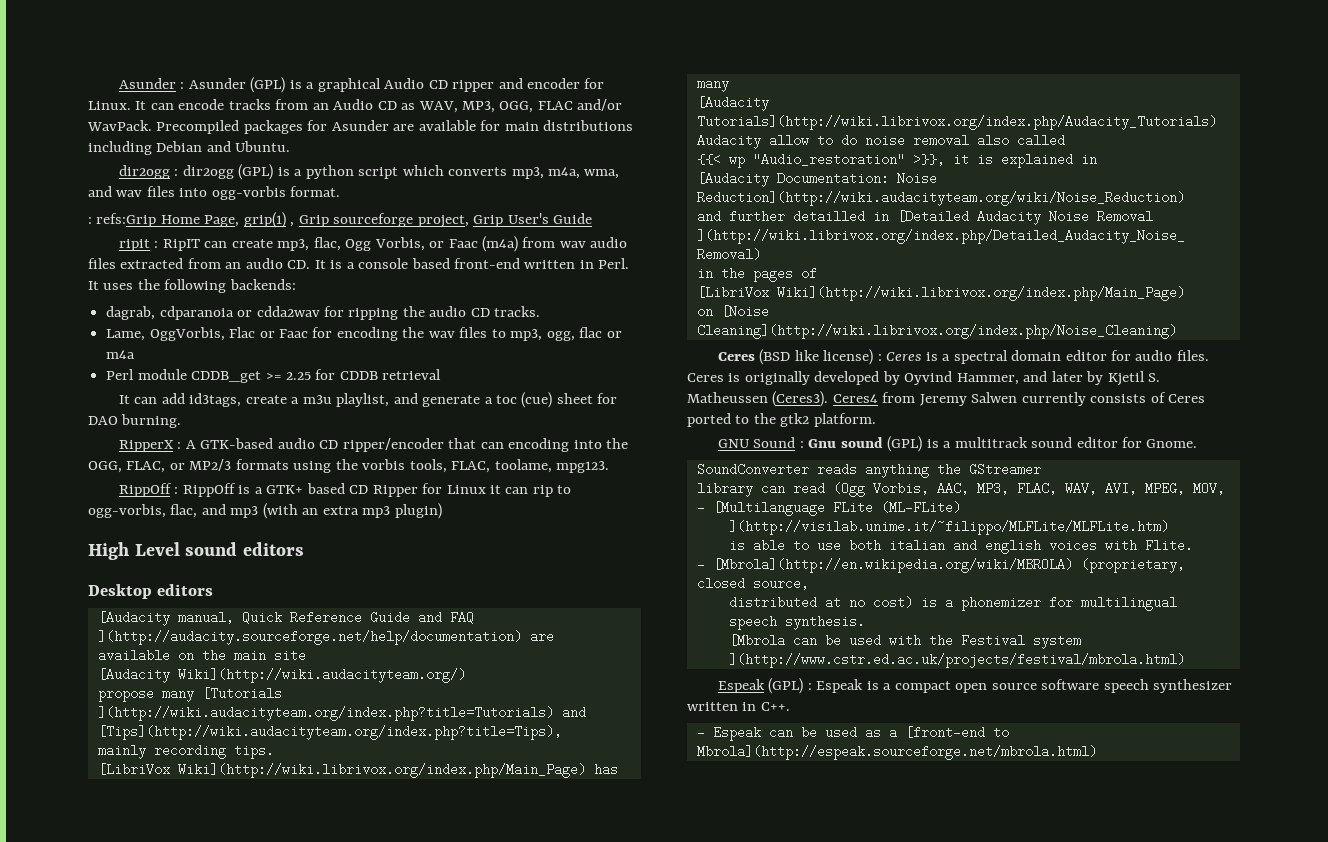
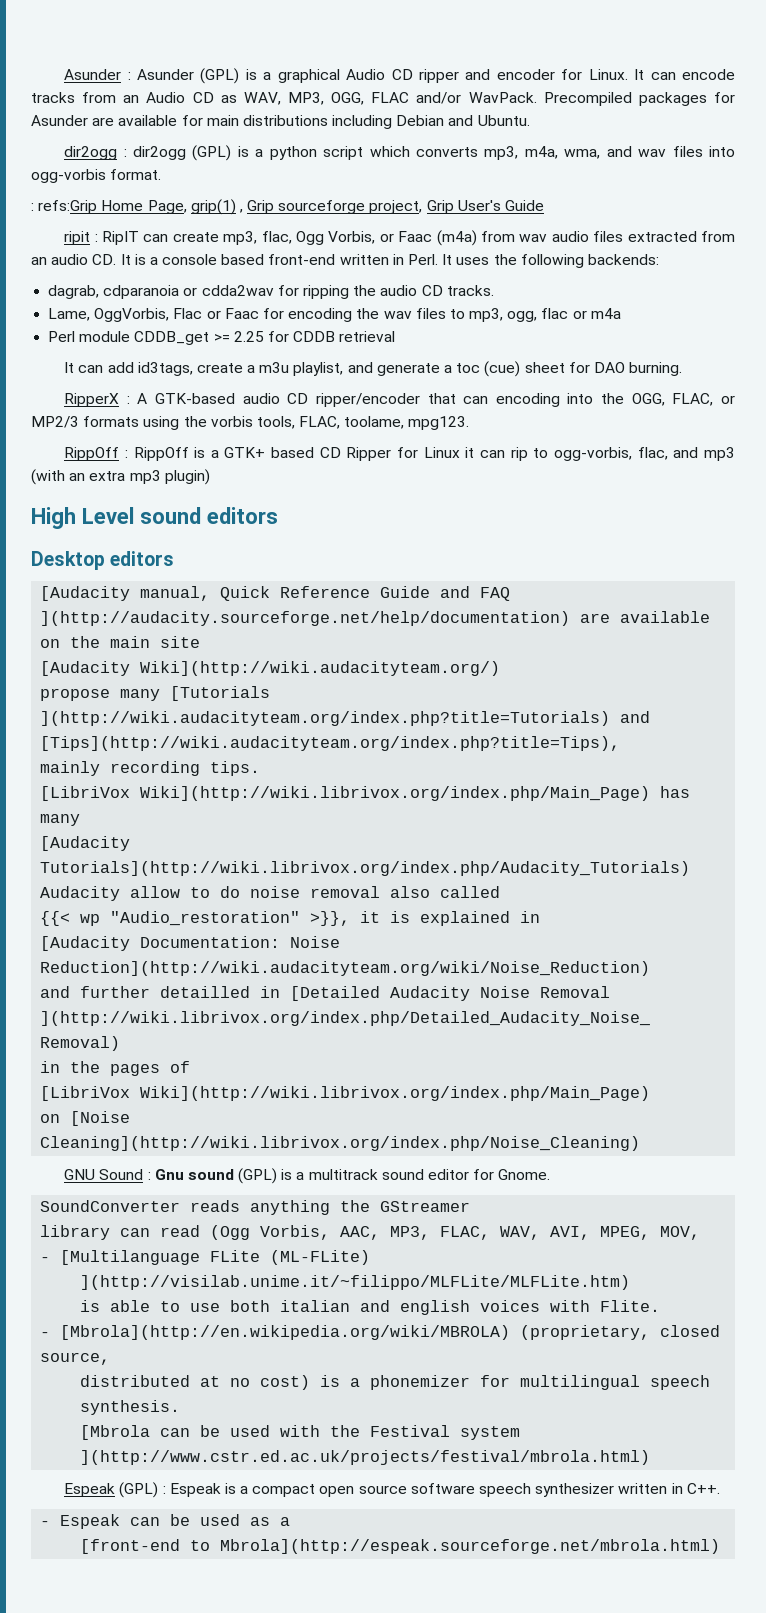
- Ceres (BSD like license) : Ceres is a spectral domain editor for audio files. Ceres is originally developed by Oyvind Hammer, and later by Kjetil S. Matheussen (Ceres3). Ceres4 from Jeremy Salwen currently consists of Ceres ported to the gtk2 platform.
- - Espeak can be used as a [front-end to Mbrola](http://espeak.sourceforge.net/mbrola.html)
+ - Espeak can be used as a
+ [front-end to Mbrola](http://espeak.sourceforge.net/mbrola.html)

